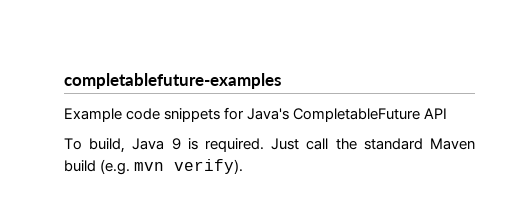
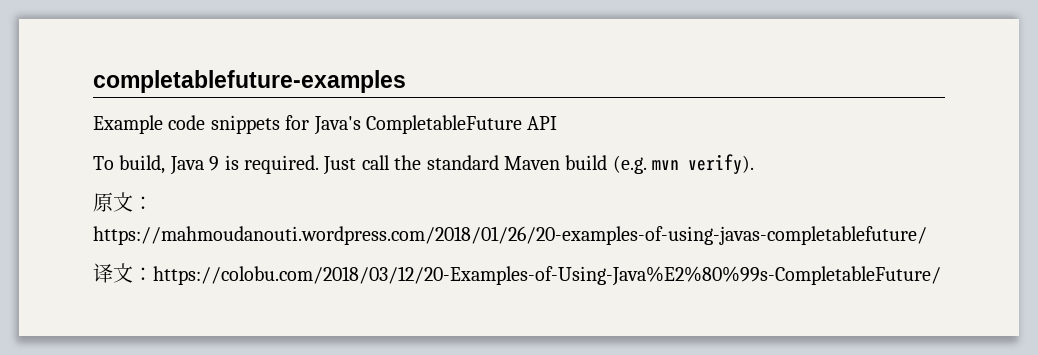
+ 原文：https://mahmoudanouti.wordpress.com/2018/01/26/20-examples-of-using-javas-completablefuture/
+ 译文：https://colobu.com/2018/03/12/20-Examples-of-Using-Java%E2%80%99s-CompletableFuture/

